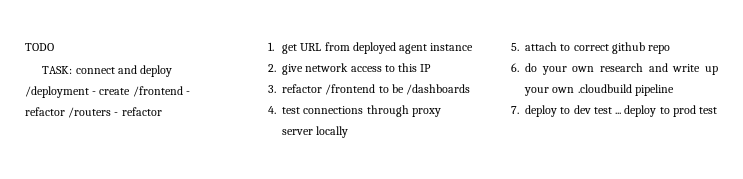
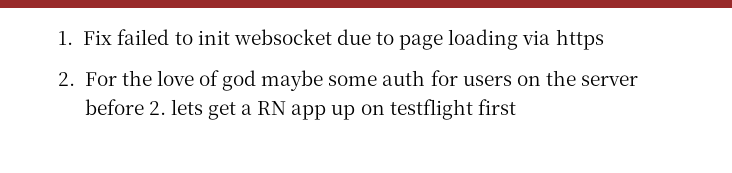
- TODO
- TASK: connect and deploy /deployment - create /frontend - refactor /routers - refactor
- 1. get URL from deployed agent instance
- 2. give network access to this IP
- 3. refactor /frontend to be /dashboards
- 4. test connections through proxy server locally
- 5. attach to correct github repo
- 6. do your own research and write up your own .cloudbuild pipeline
- 7. deploy to dev test ... deploy to prod test
+ 1. Fix failed to init websocket due to page loading via https
+ 2. For the love of god maybe some auth for users on the server before 2. lets get a RN app up on testflight first

